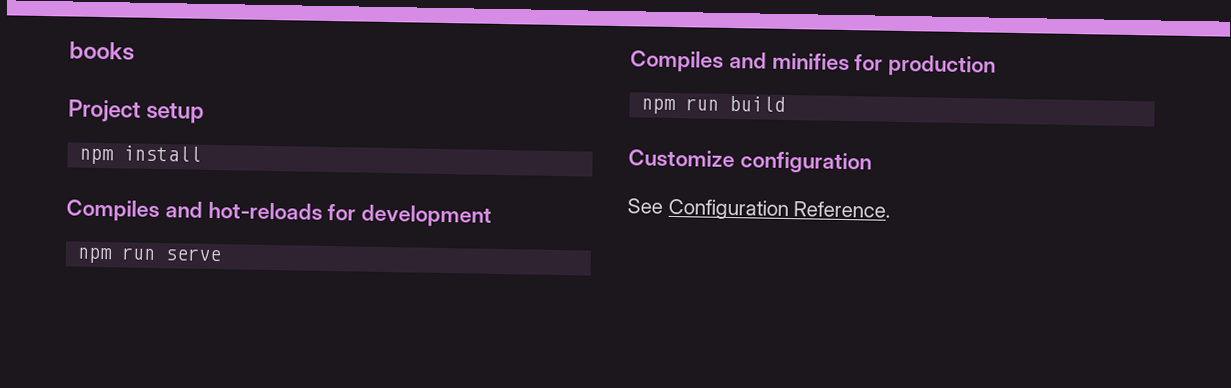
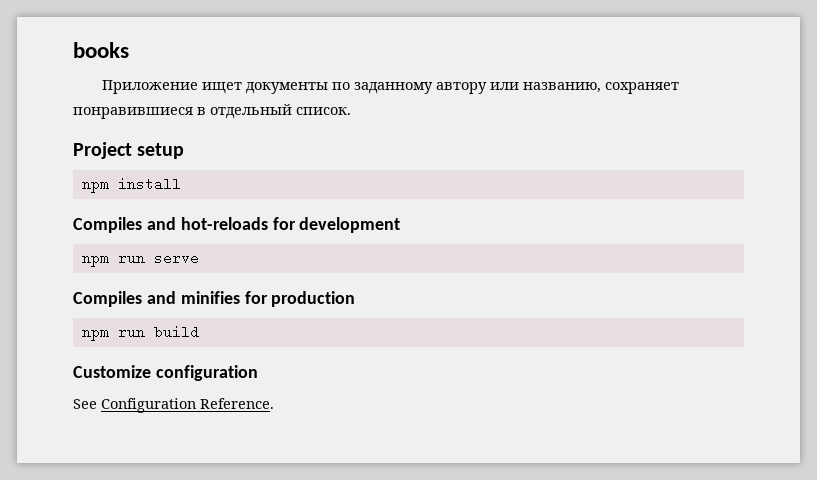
+ Приложение ищет документы по заданному автору или названию, сохраняет понравившиеся в отдельный список.

